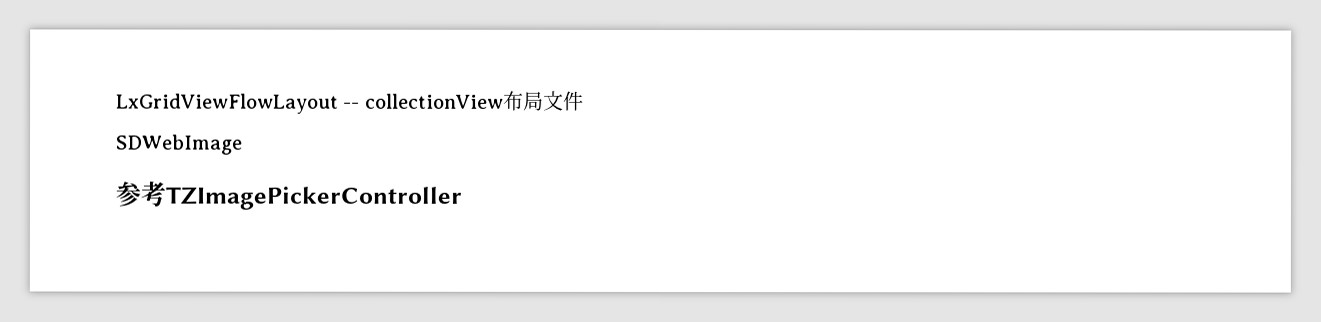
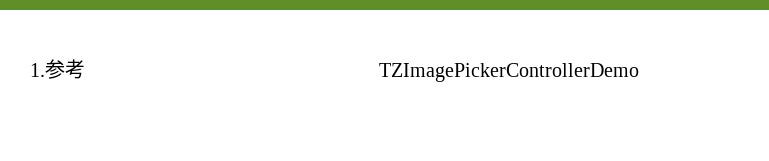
- LxGridViewFlowLayout -- collectionView布局文件
- SDWebImage
- 参考TZImagePickerController
+ 1.参考TZImagePickerControllerDemo

